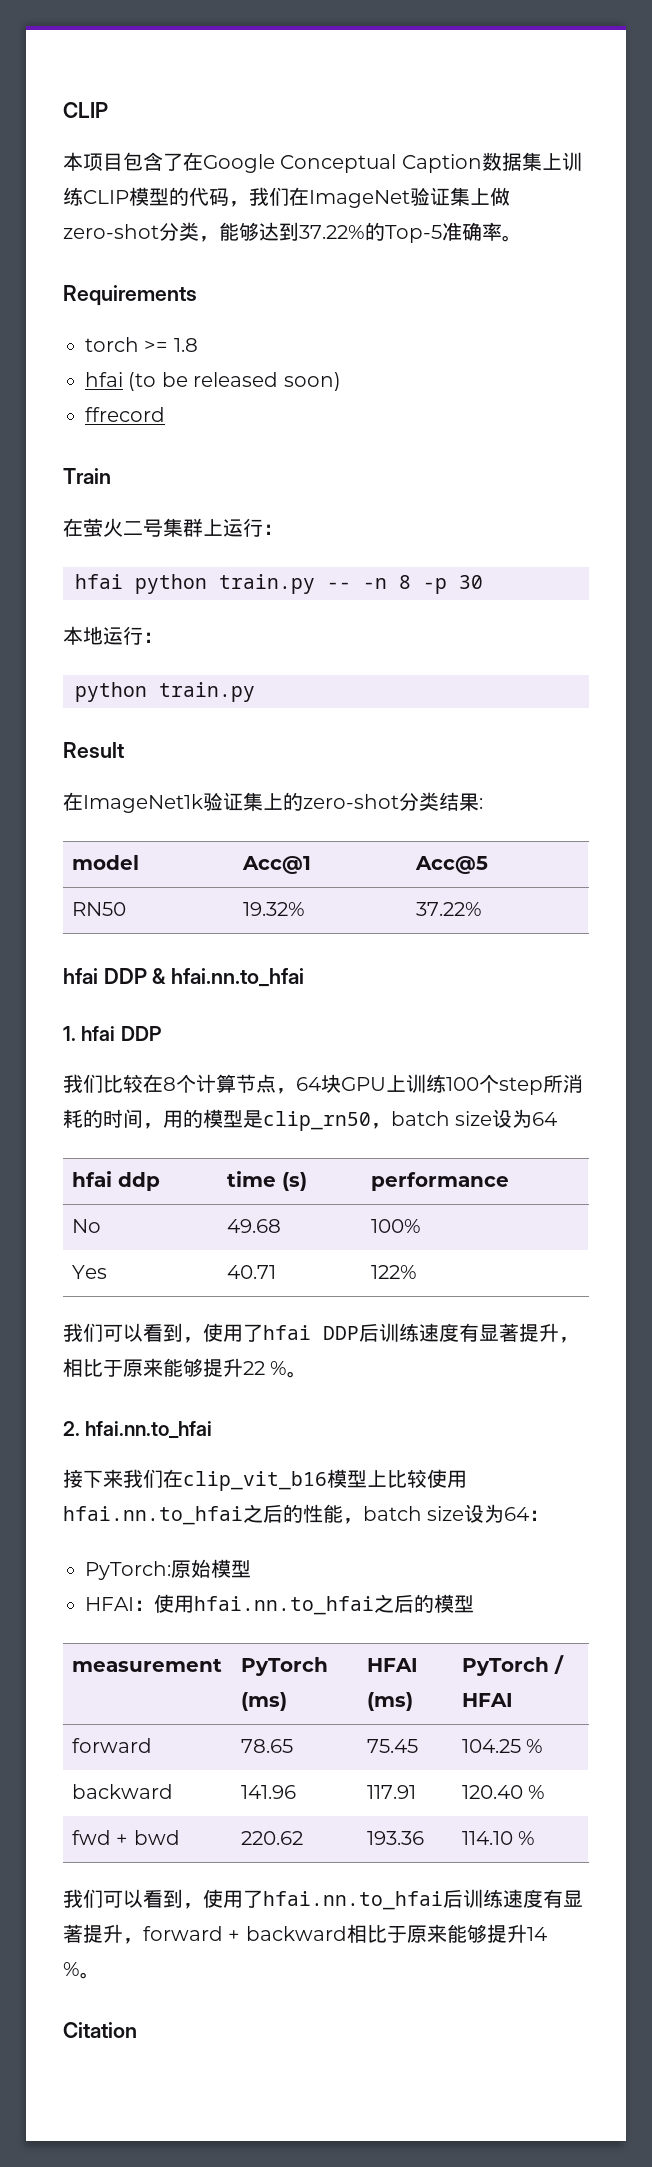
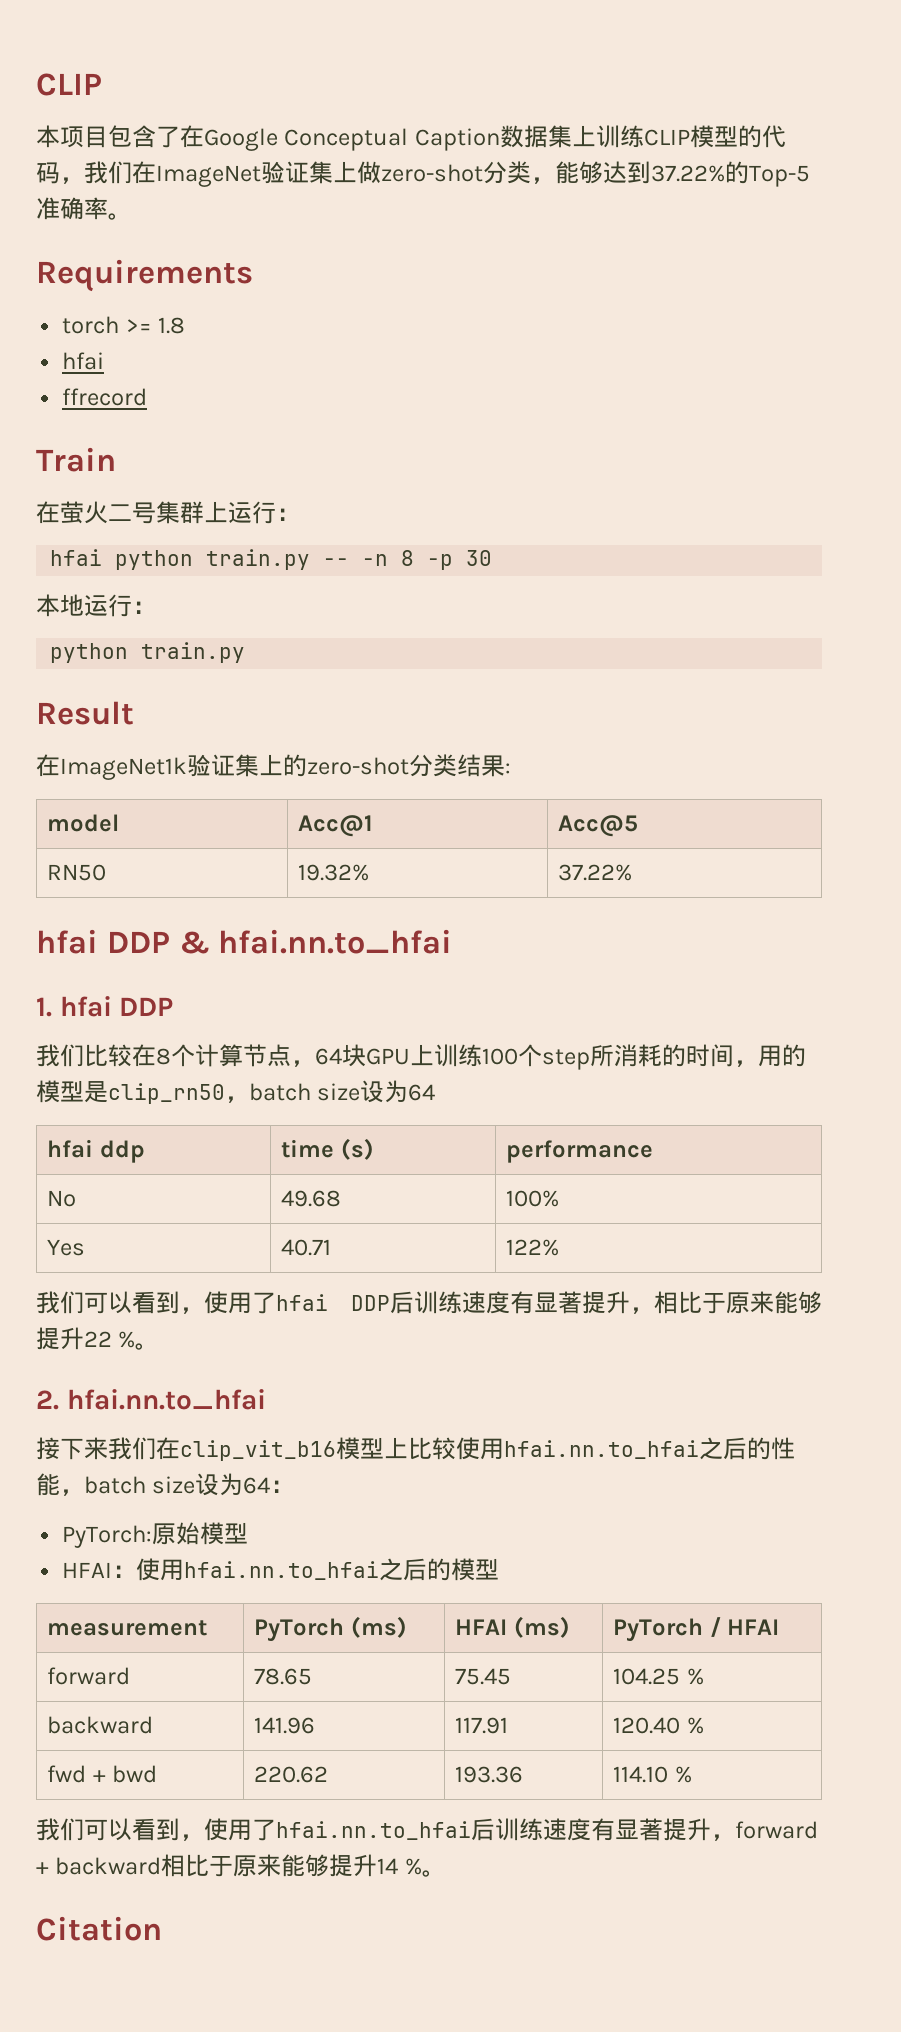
  torch >= 1.8
- hfai (to be released soon)
+ hfai

